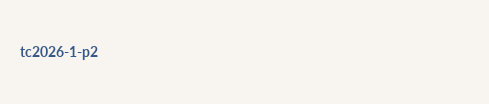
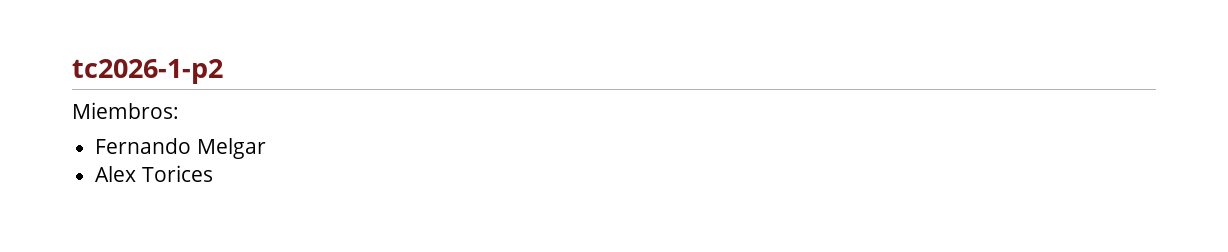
+ Miembros:
+ Fernando Melgar
+ Alex Torices

